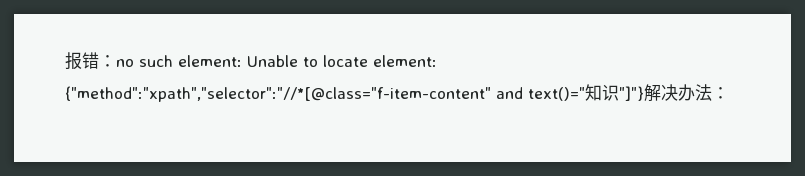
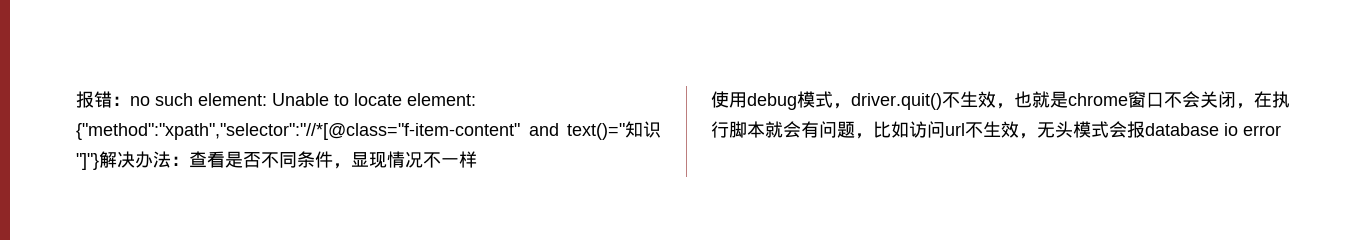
- 报错：no such element: Unable to locate element: {"method":"xpath","selector":"//*[@class="f-item-content" and text()="知识"]"}解决办法：
+ 报错：no such element: Unable to locate element: {"method":"xpath","selector":"//*[@class="f-item-content" and text()="知识"]"}解决办法：查看是否不同条件，显现情况不一样
+ 使用debug模式，driver.quit()不生效，也就是chrome窗口不会关闭，在执行脚本就会有问题，比如访问url不生效，无头模式会报database io error

